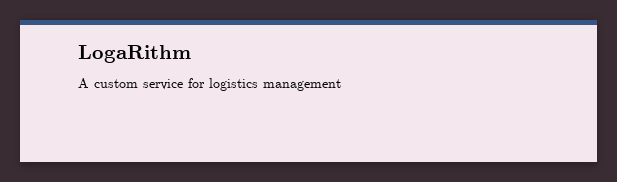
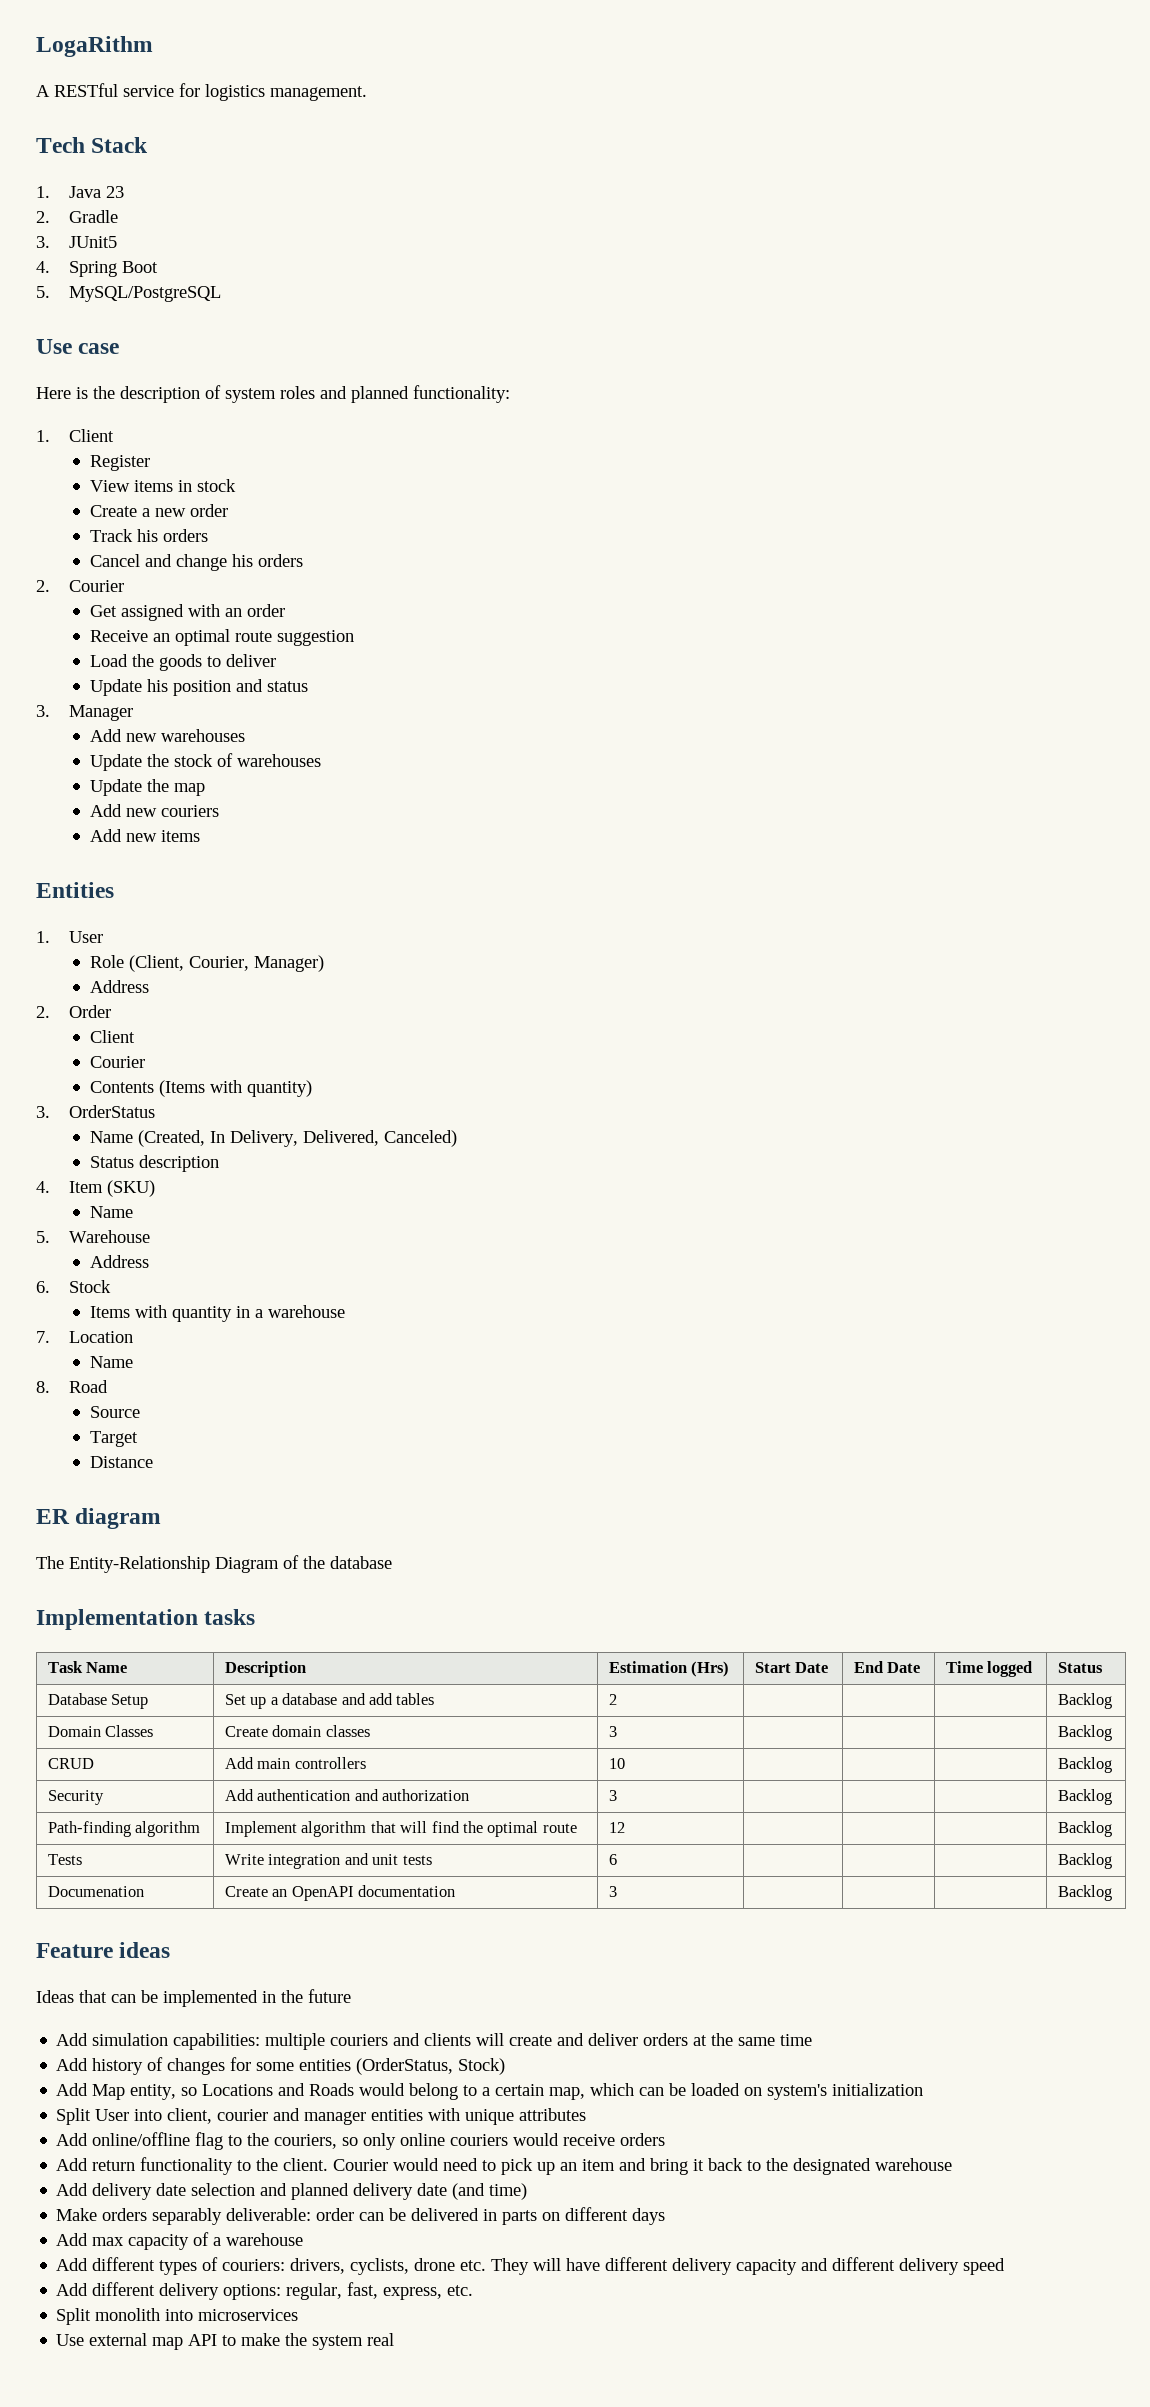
- A custom service for logistics management
+ A RESTful service for logistics management.
+ Tech Stack
+ 1. Java 23
+ 2. Gradle
+ 3. JUnit5
+ 4. Spring Boot
+ 5. MySQL/PostgreSQL
+ Use case
+ Here is the description of system roles and planned functionality:
+ 1. Client
+ Register
+ View items in stock
+ Create a new order
+ Track his orders
+ Cancel and change his orders
+ 2. Courier
+ Get assigned with an order
+ Receive an optimal route suggestion
+ Load the goods to deliver
+ Update his position and status
+ 3. Manager
+ Add new warehouses
+ Update the stock of warehouses
+ Update the map
+ Add new couriers
+ Add new items
+ Entities
+ 1. User
+ Role (Client, Courier, Manager)
+ Address
+ 2. Order
+ Client
+ Courier
+ Contents (Items with quantity)
+ 3. OrderStatus
+ Name (Created, In Delivery, Delivered, Canceled)
+ Status description
+ 4. Item (SKU)
+ Name
+ 5. Warehouse
+ Address
+ 6. Stock
+ Items with quantity in a warehouse
+ 7. Location
+ Name
+ 8. Road
+ Source
+ Target
+ Distance
+ ER diagram
+ The Entity-Relationship Diagram of the database
+ Implementation tasks
+ Task Name | Description | Estimation (Hrs) | Start Date | End Date | Time logged | Status
+ Database Setup | Set up a database and add tables | 2 | | | | Backlog
+ Domain Classes | Create domain classes | 3 | | | | Backlog
+ CRUD | Add main controllers | 10 | | | | Backlog
+ Security | Add authentication and authorization | 3 | | | | Backlog
+ Path-finding algorithm | Implement algorithm that will find the optimal route | 12 | | | | Backlog
+ Tests | Write integration and unit tests | 6 | | | | Backlog
+ Documenation | Create an OpenAPI documentation | 3 | | | | Backlog
+ Feature ideas
+ Ideas that can be implemented in the future
+ Add simulation capabilities: multiple couriers and clients will create and deliver orders at the same time
+ Add history of changes for some entities (OrderStatus, Stock)
+ Add Map entity, so Locations and Roads would belong to a certain map, which can be loaded on system's initialization
+ Split User into client, courier and manager entities with unique attributes
+ Add online/offline flag to the couriers, so only online couriers would receive orders
+ Add return functionality to the client. Courier would need to pick up an item and bring it back to the designated warehouse
+ Add delivery date selection and planned delivery date (and time)
+ Make orders separably deliverable: order can be delivered in parts on different days
+ Add max capacity of a warehouse
+ Add different types of couriers: drivers, cyclists, drone etc. They will have different delivery capacity and different delivery speed
+ Add different delivery options: regular, fast, express, etc.
+ Split monolith into microservices
+ Use external map API to make the system real

